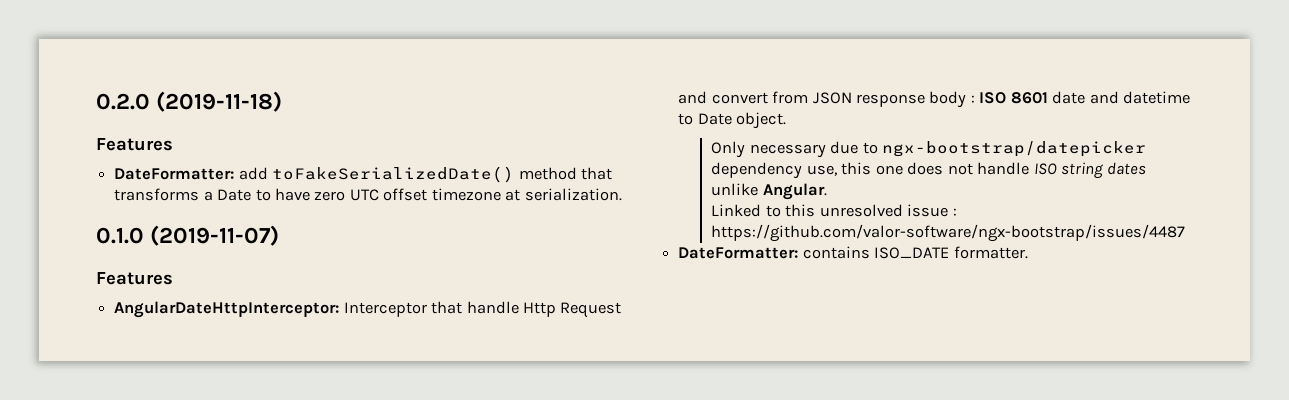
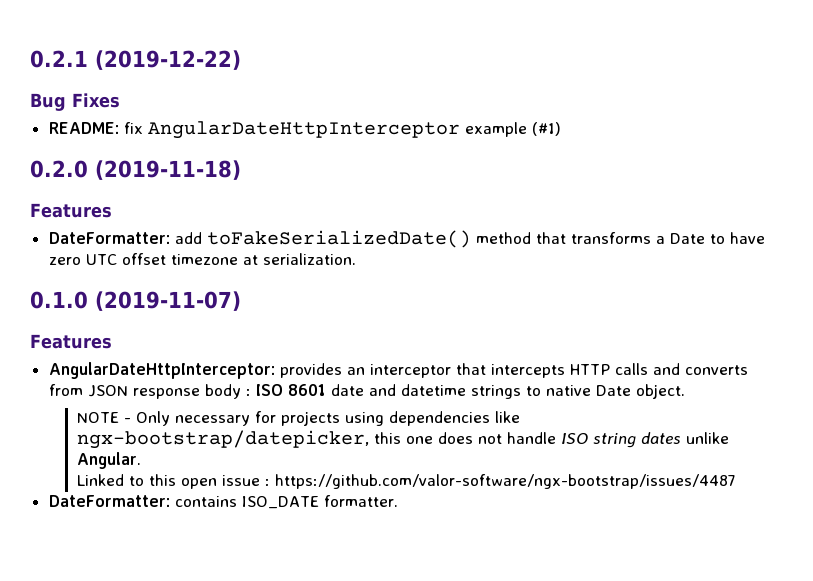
+ 0.2.1 (2019-12-22)
+ Bug Fixes
+ README: fix AngularDateHttpInterceptor example (#1)
- AngularDateHttpInterceptor: Interceptor that handle Http Request and convert from JSON response body : ISO 8601 date and datetime to Date object.
+ AngularDateHttpInterceptor: provides an interceptor that intercepts HTTP calls and converts from JSON response body : ISO 8601 date and datetime strings to native Date object.
- Only necessary due to ngx-bootstrap/datepicker dependency use, this one does not handle ISO string dates unlike Angular.
+ NOTE - Only necessary for projects using dependencies like ngx-bootstrap/datepicker, this one does not handle ISO string dates unlike Angular.
- Linked to this unresolved issue : https://github.com/valor-software/ngx-bootstrap/issues/4487
+ Linked to this open issue : https://github.com/valor-software/ngx-bootstrap/issues/4487

